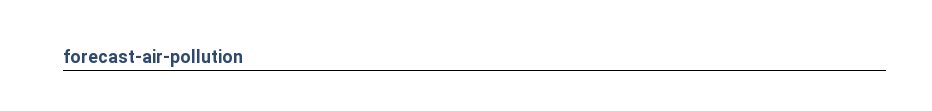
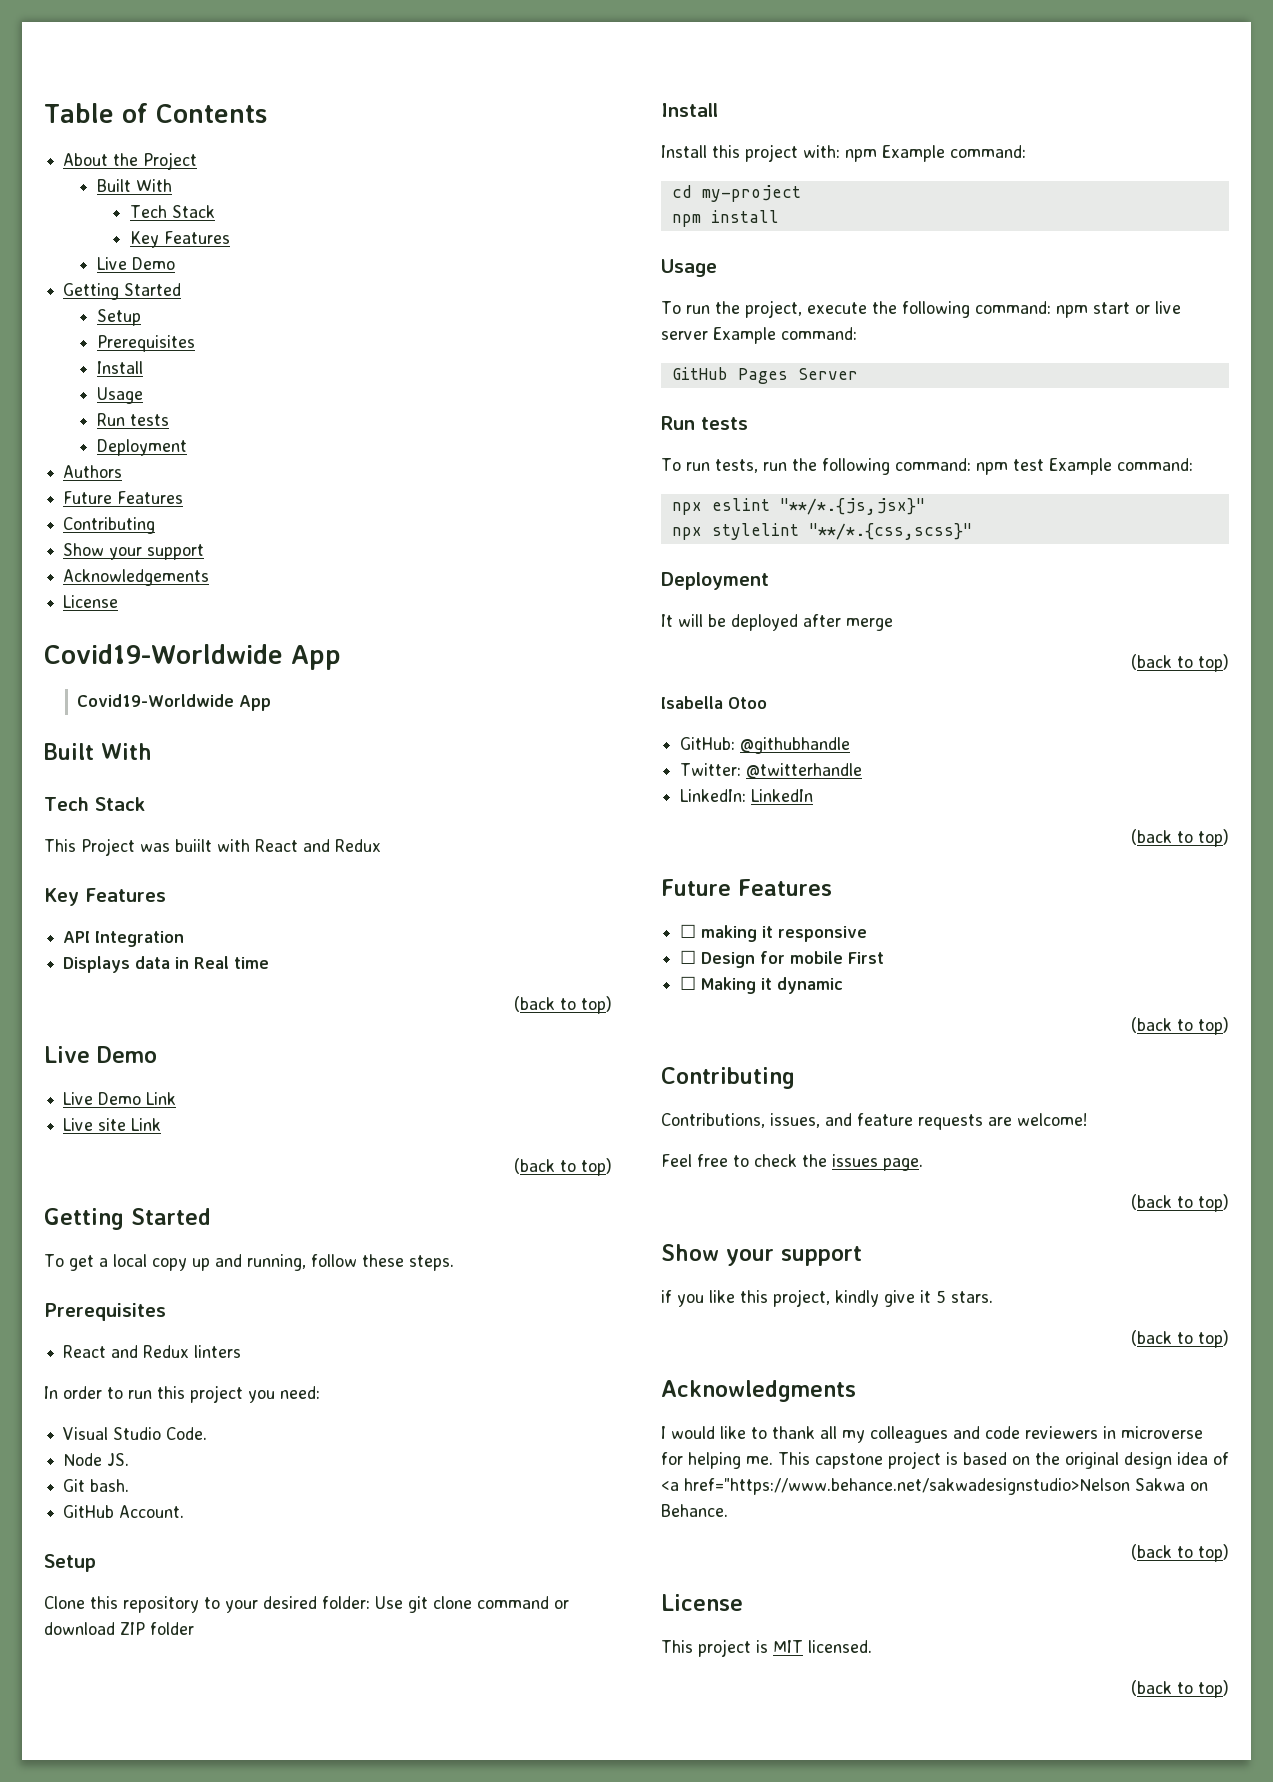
- forecast-air-pollution
+ Table of Contents
+ About the Project
+ Built With
+ Tech Stack
+ Key Features
+ Live Demo
+ Getting Started
+ Setup
+ Prerequisites
+ Install
+ Usage
+ Run tests
+ Deployment
+ Authors
+ Future Features
+ Contributing
+ Show your support
+ Acknowledgements
+ License
+ Covid19-Worldwide App
+ Covid19-Worldwide App
+ Built With
+ Tech Stack
+ This Project was buiilt with React and Redux
+ Key Features
+ API Integration
+ Displays data in Real time
+ (back to top)
+ Live Demo
+ Live Demo Link
+ Live site Link
+ (back to top)
+ Getting Started
+ To get a local copy up and running, follow these steps.
+ Prerequisites
+ React and Redux linters
+ In order to run this project you need:
+ Visual Studio Code.
+ Node JS.
+ Git bash.
+ GitHub Account.
+ Setup
+ Clone this repository to your desired folder: Use git clone command or download ZIP folder
+ Install
+ Install this project with: npm Example command:
+ cd my-project
+ npm install
+ Usage
+ To run the project, execute the following command: npm start or live server Example command:
+ GitHub Pages Server
+ Run tests
+ To run tests, run the following command: npm test Example command:
+ npx eslint "**/*.{js,jsx}"
+ npx stylelint "**/*.{css,scss}"
+ Deployment
+ It will be deployed after merge
+ (back to top)
+ Isabella Otoo
+ GitHub: @githubhandle
+ Twitter: @twitterhandle
+ LinkedIn: LinkedIn
+ (back to top)
+ Future Features
+ ☐ making it responsive
+ ☐ Design for mobile First
+ ☐ Making it dynamic
+ (back to top)
+ Contributing
+ Contributions, issues, and feature requests are welcome!
+ Feel free to check the issues page.
+ (back to top)
+ Show your support
+ if you like this project, kindly give it 5 stars.
+ (back to top)
+ Acknowledgments
+ I would like to thank all my colleagues and code reviewers in microverse for helping me. This capstone project is based on the original design idea of <a href="https://www.behance.net/sakwadesignstudio>Nelson Sakwa on Behance.
+ (back to top)
+ License
+ This project is MIT licensed.
+ (back to top)

